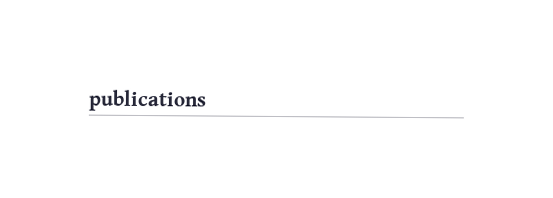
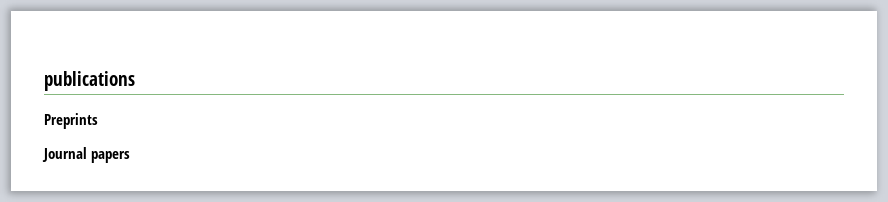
+ Preprints
+ Journal papers

